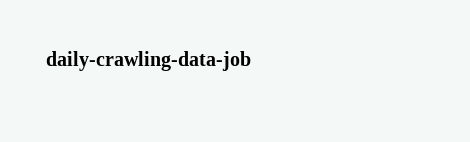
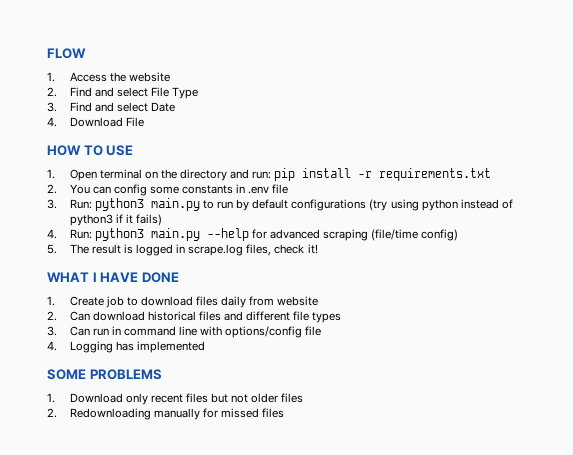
- daily-crawling-data-job
+ FLOW
+ 1. Access the website
+ 2. Find and select File Type
+ 3. Find and select Date
+ 4. Download File
+ HOW TO USE
+ 1. Open terminal on the directory and run: pip install -r requirements.txt
+ 2. You can config some constants in .env file
+ 3. Run: python3 main.py to run by default configurations (try using python instead of python3 if it fails)
+ 4. Run: python3 main.py --help for advanced scraping (file/time config)
+ 5. The result is logged in scrape.log files, check it!
+ WHAT I HAVE DONE
+ 1. Create job to download files daily from website
+ 2. Can download historical files and different file types
+ 3. Can run in command line with options/config file
+ 4. Logging has implemented
+ SOME PROBLEMS
+ 1. Download only recent files but not older files
+ 2. Redownloading manually for missed files

